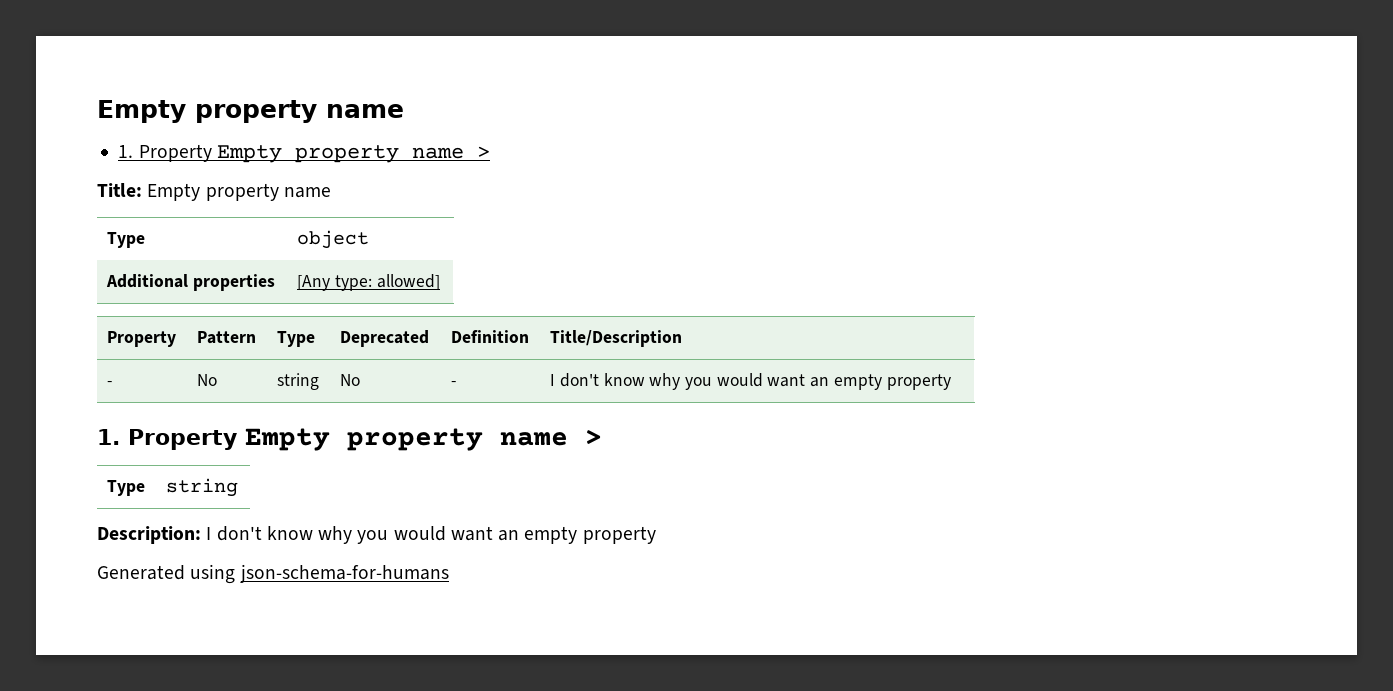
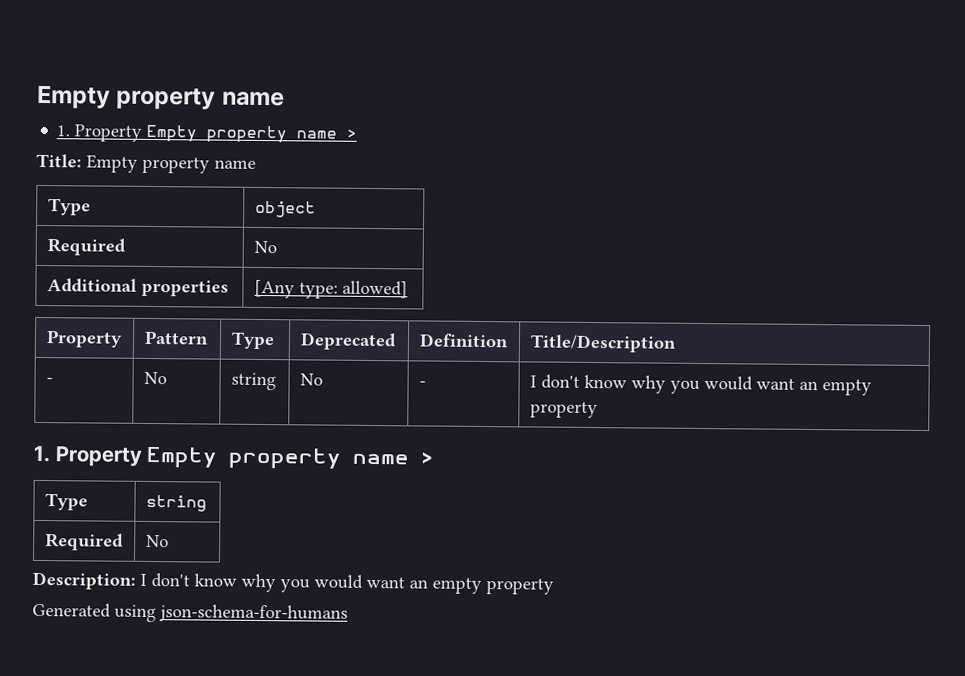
  Type | object
+ Required | No
  Type | string
+ Required | No

